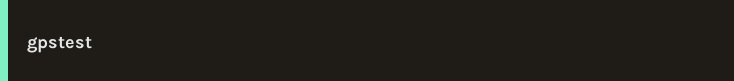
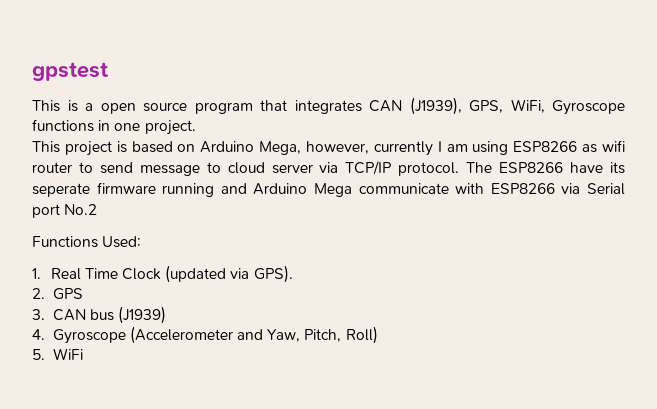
+ This is a open source program that integrates CAN (J1939), GPS, WiFi, Gyroscope functions in one project.
+ This project is based on Arduino Mega, however, currently I am using ESP8266 as wifi router to send message to cloud server via TCP/IP protocol. The ESP8266 have its seperate firmware running and Arduino Mega communicate with ESP8266 via Serial port No.2
+ Functions Used:
+ 1. Real Time Clock (updated via GPS).
+ 2. GPS
+ 3. CAN bus (J1939)
+ 4. Gyroscope (Accelerometer and Yaw, Pitch, Roll)
+ 5. WiFi

